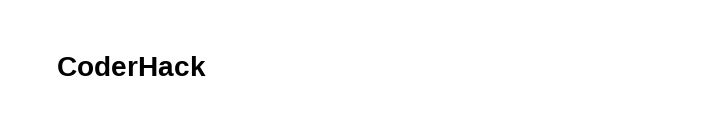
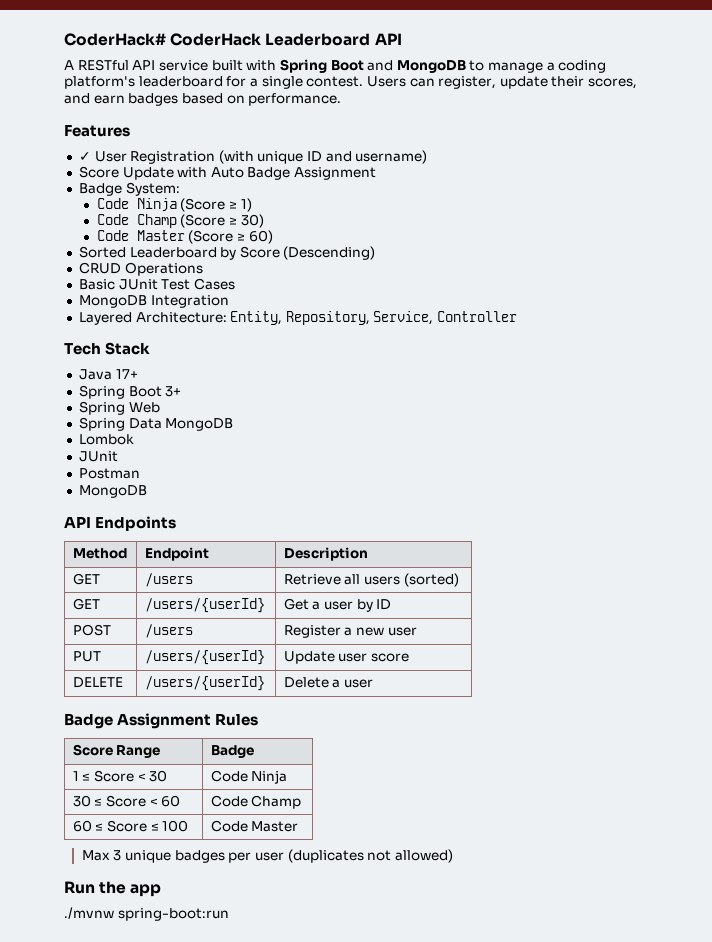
- CoderHack
+ CoderHack# CoderHack Leaderboard API
+ A RESTful API service built with Spring Boot and MongoDB to manage a coding platform's leaderboard for a single contest. Users can register, update their scores, and earn badges based on performance.
+ Features
+ ✓ User Registration (with unique ID and username)
+ Score Update with Auto Badge Assignment
+ Badge System:
+ Code Ninja (Score ≥ 1)
+ Code Champ (Score ≥ 30)
+ Code Master (Score ≥ 60)
+ Sorted Leaderboard by Score (Descending)
+ CRUD Operations
+ Basic JUnit Test Cases
+ MongoDB Integration
+ Layered Architecture: Entity, Repository, Service, Controller
+ Tech Stack
+ Java 17+
+ Spring Boot 3+
+ Spring Web
+ Spring Data MongoDB
+ Lombok
+ JUnit
+ Postman
+ MongoDB
+ API Endpoints
+ Method | Endpoint | Description
+ GET | /users | Retrieve all users (sorted)
+ GET | /users/{userId} | Get a user by ID
+ POST | /users | Register a new user
+ PUT | /users/{userId} | Update user score
+ DELETE | /users/{userId} | Delete a user
+ Badge Assignment Rules
+ Score Range | Badge
+ 1 ≤ Score < 30 | Code Ninja
+ 30 ≤ Score < 60 | Code Champ
+ 60 ≤ Score ≤ 100 | Code Master
+ Max 3 unique badges per user (duplicates not allowed)
+ Run the app
+ ./mvnw spring-boot:run

